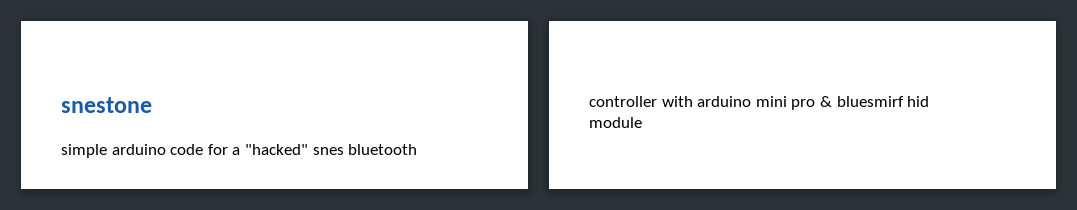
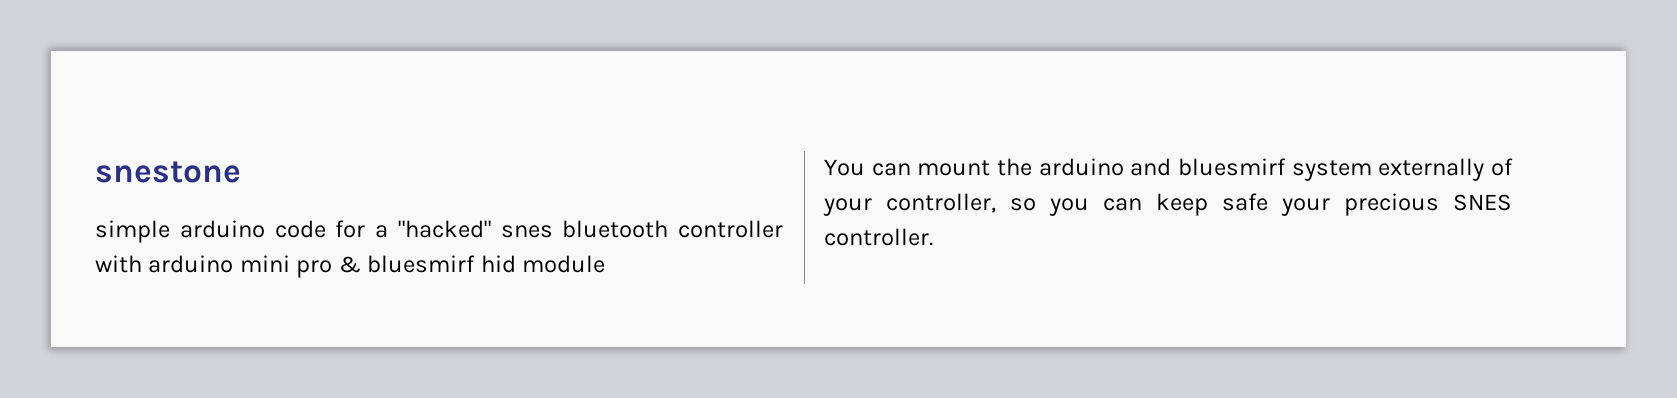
+ You can mount the arduino and bluesmirf system externally of your controller, so you can keep safe your precious SNES controller.

